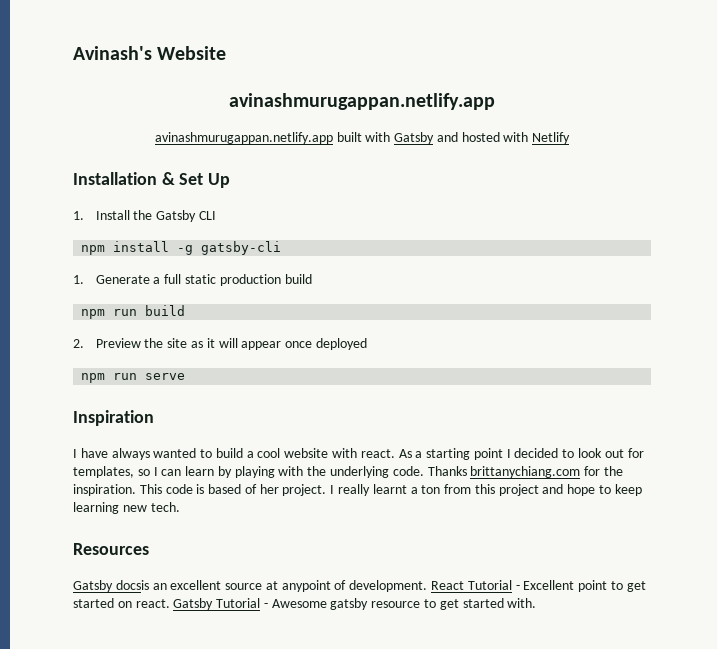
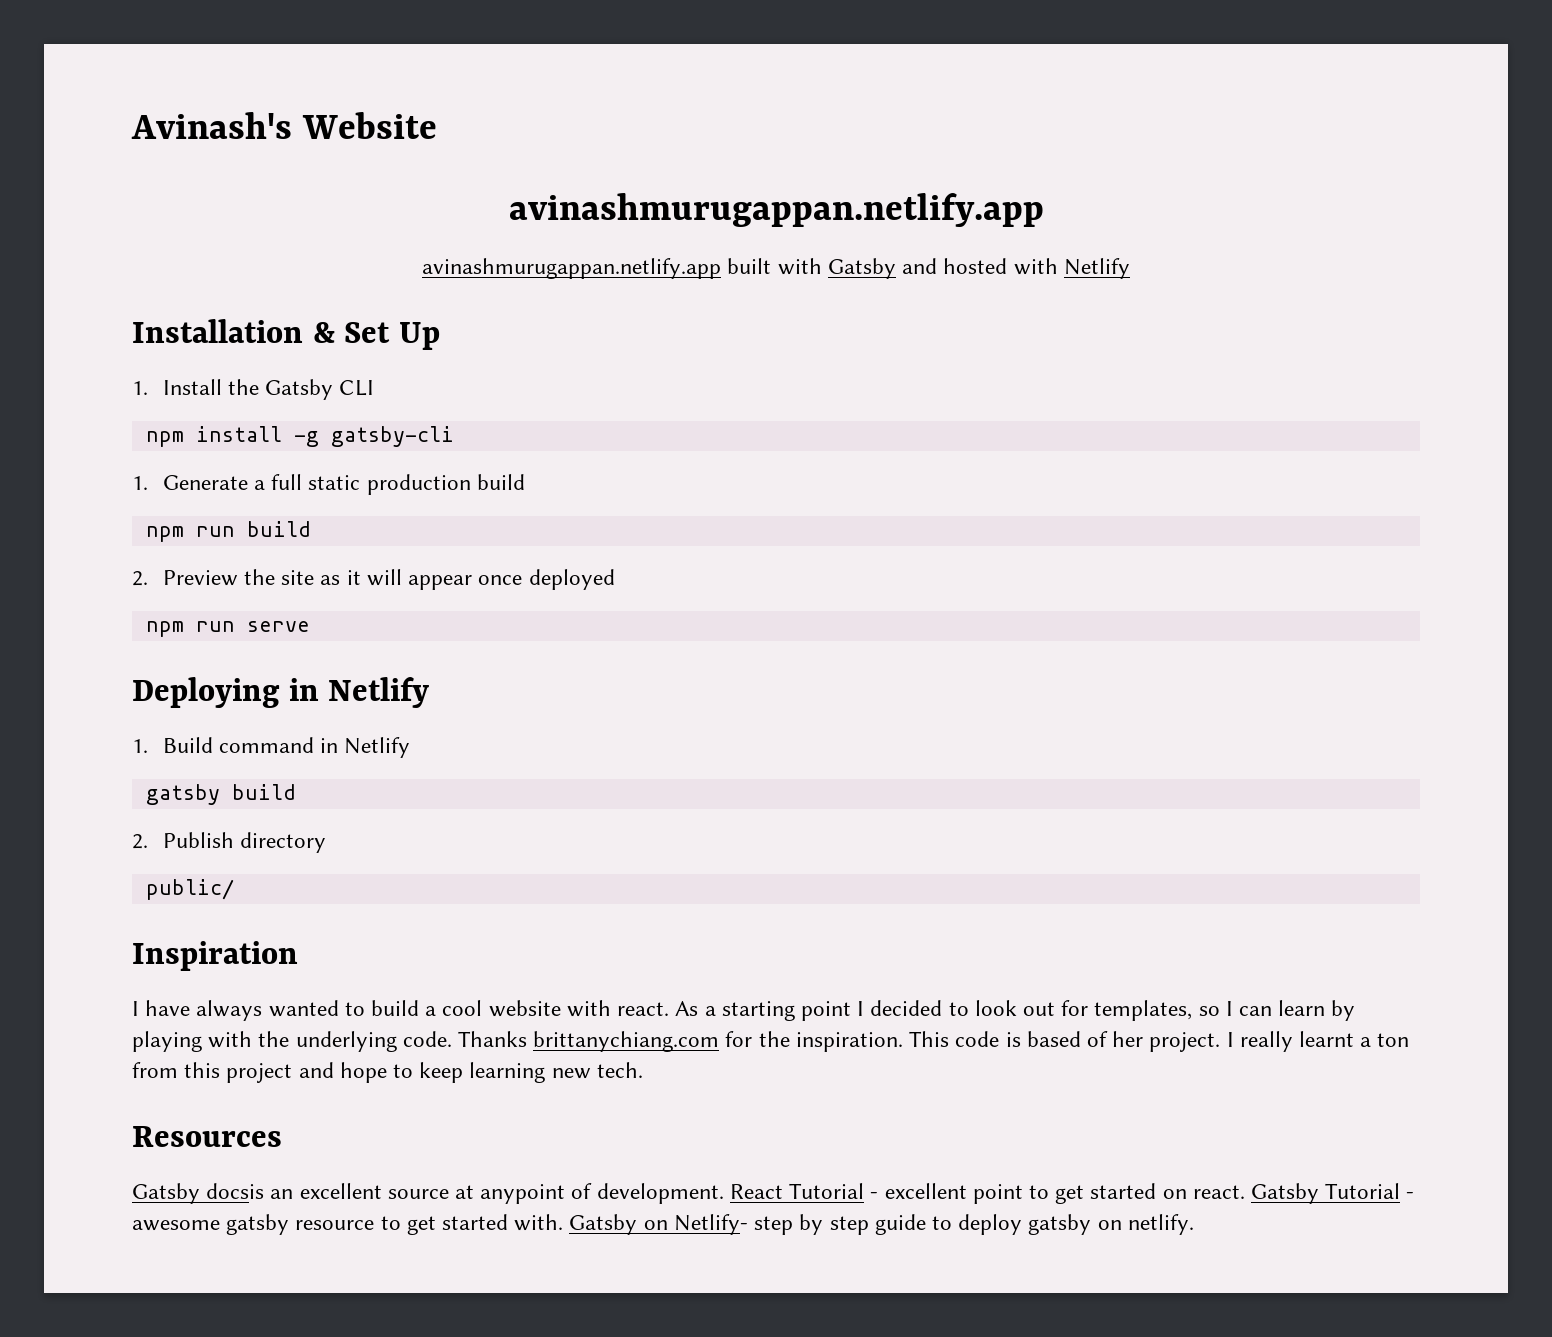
+ Deploying in Netlify
+ 1. Build command in Netlify
+ gatsby build
+ 2. Publish directory
+ public/
- React Tutorial - Excellent point to get started on react.
+ React Tutorial - excellent point to get started on react.
- Gatsby Tutorial - Awesome gatsby resource to get started with.
+ Gatsby Tutorial - awesome gatsby resource to get started with.
+ Gatsby on Netlify- step by step guide to deploy gatsby on netlify.

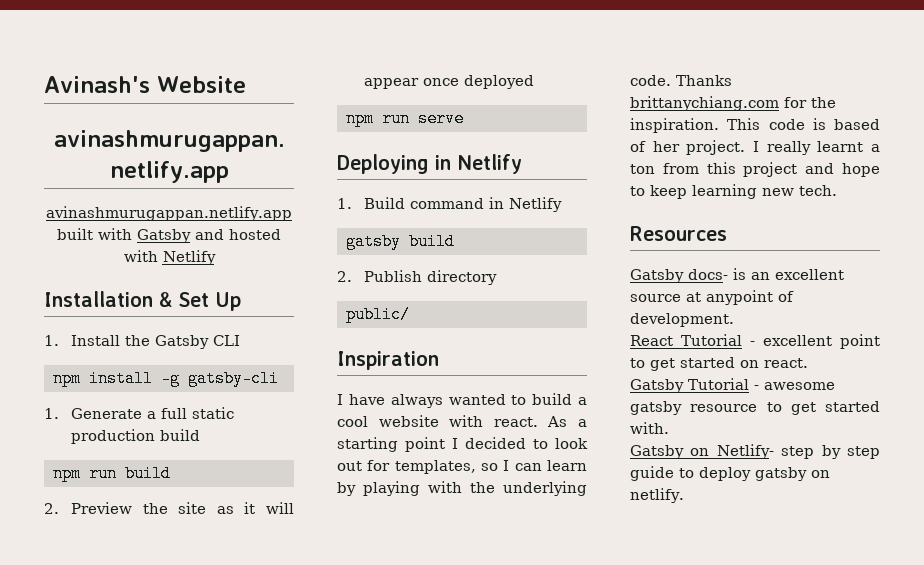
- Gatsby docsis an excellent source at anypoint of development. React Tutorial - excellent point to get started on react. Gatsby Tutorial - awesome gatsby resource to get started with. Gatsby on Netlify- step by step guide to deploy gatsby on netlify.
+ Gatsby docs- is an excellent source at anypoint of development.
+ React Tutorial - excellent point to get started on react.
+ Gatsby Tutorial - awesome gatsby resource to get started with.
+ Gatsby on Netlify- step by step guide to deploy gatsby on netlify.

